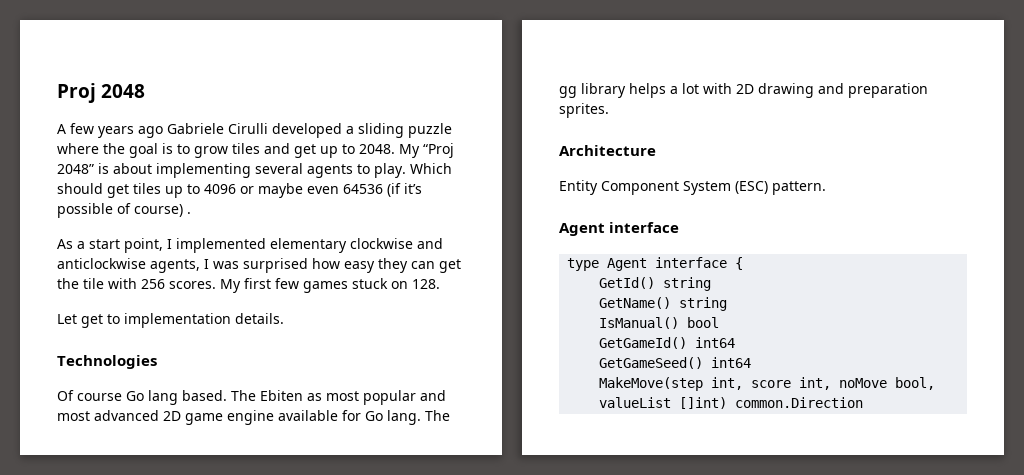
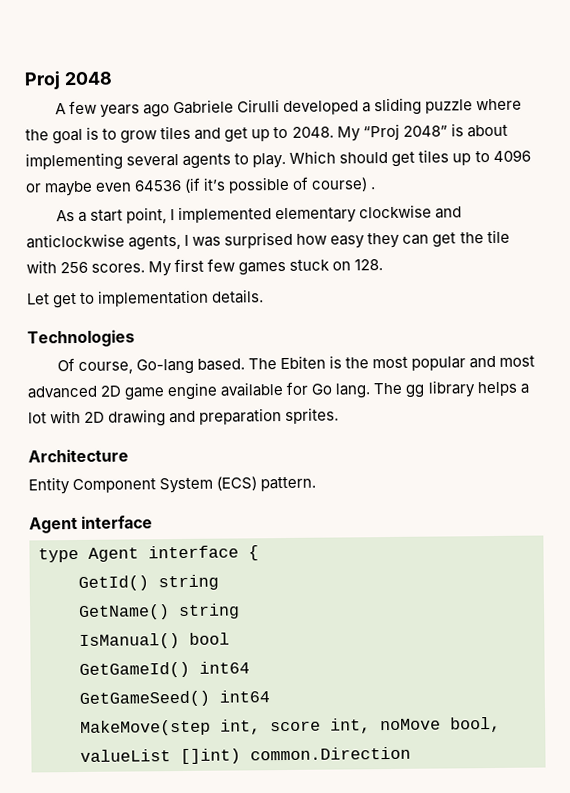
- Of course Go lang based.
+ Of course, Go-lang based.
- The Ebiten as most popular and most advanced 2D game engine available for Go lang.
+ The Ebiten is the most popular and most advanced 2D game engine available for Go lang.
- Entity Component System (ESC) pattern.
+ Entity Component System (ECS) pattern.

